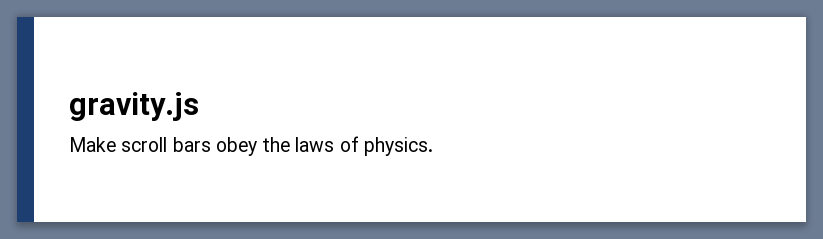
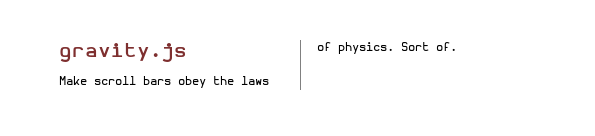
+ Sort of.

